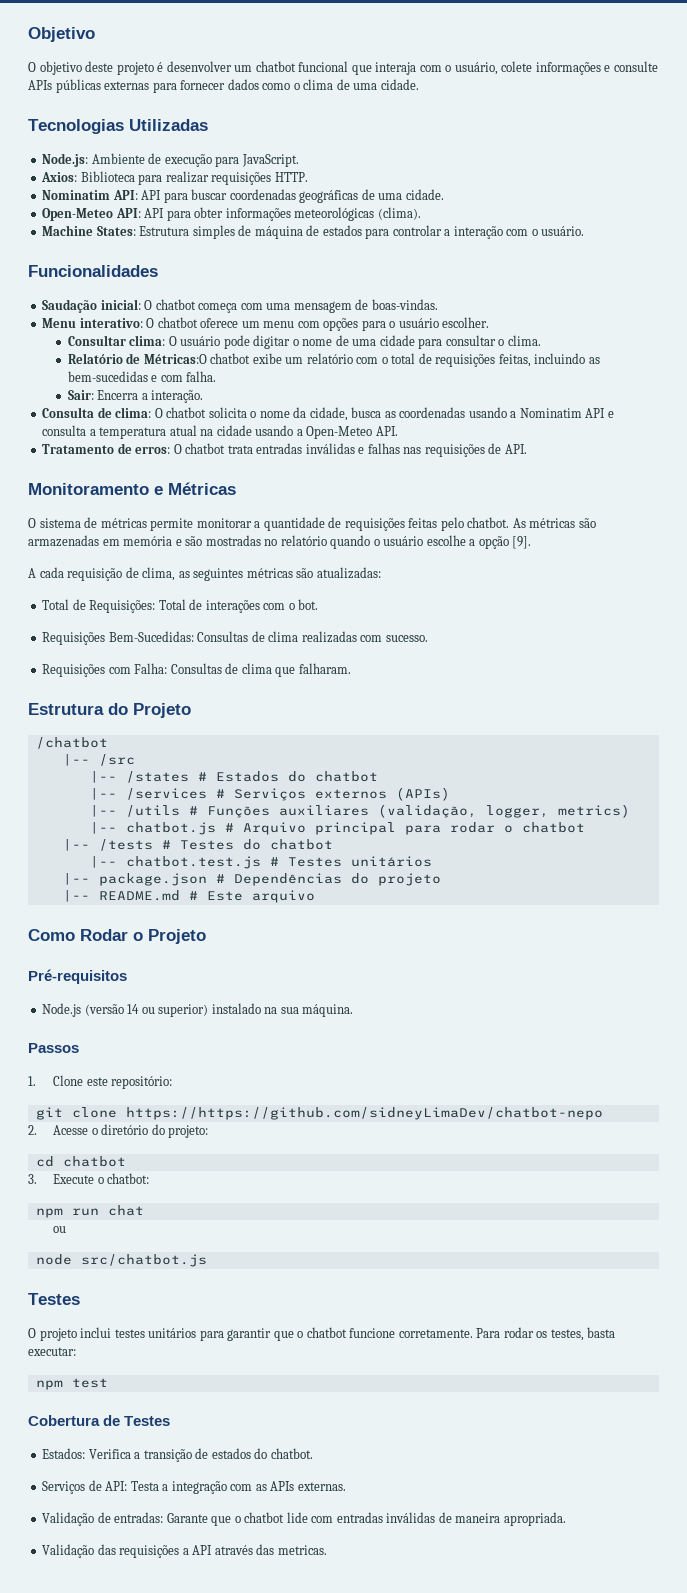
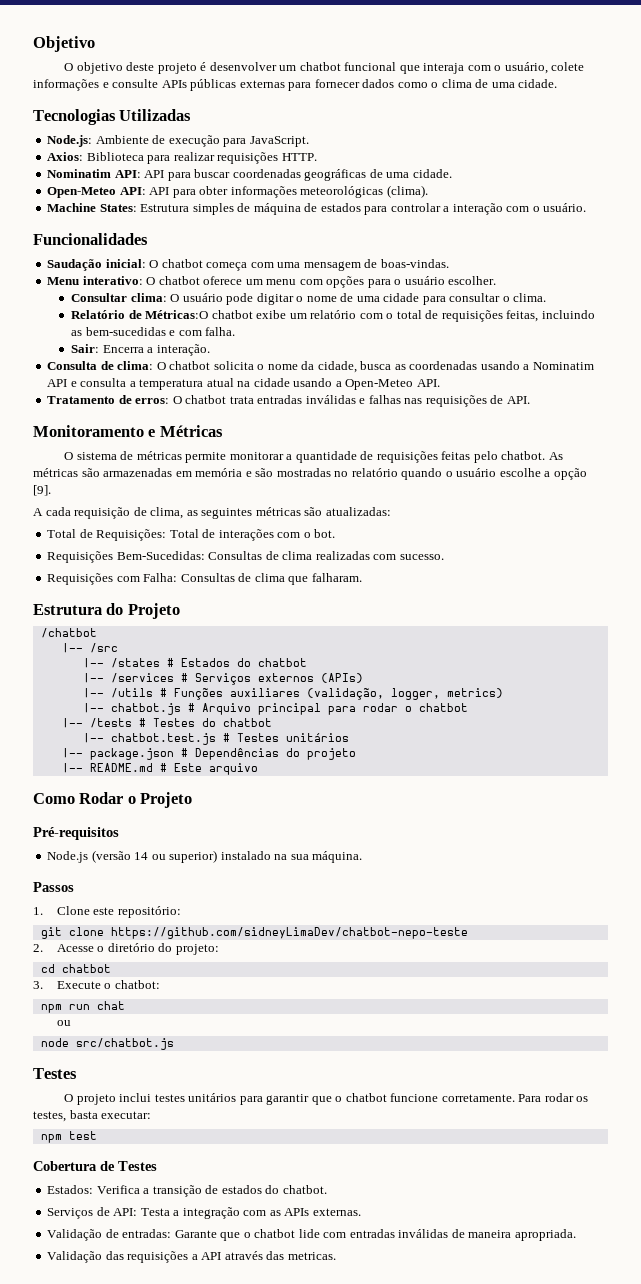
- git clone https://https://github.com/sidneyLimaDev/chatbot-nepo
+ git clone https://github.com/sidneyLimaDev/chatbot-nepo-teste

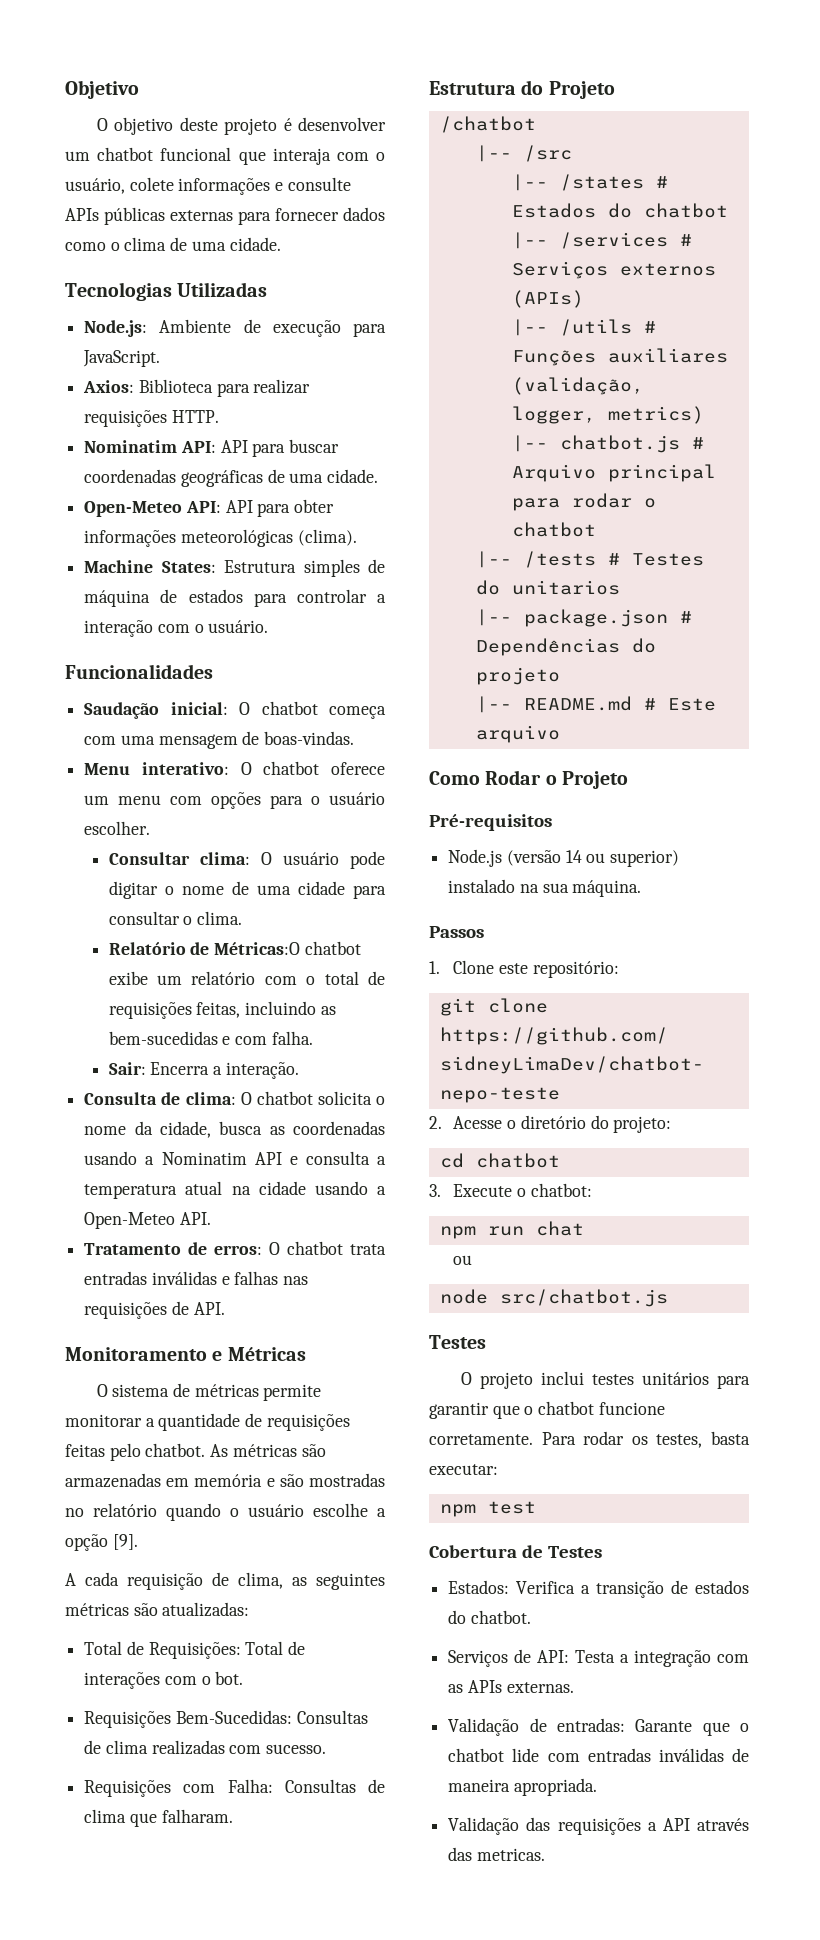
- |-- /tests # Testes do chatbot
- |-- chatbot.test.js # Testes unitários
+ |-- /tests # Testes do unitarios

